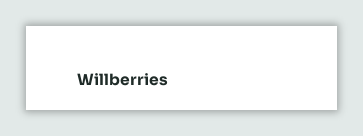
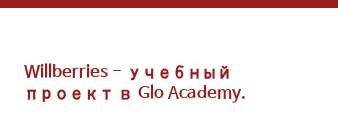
- Willberries
+ Willberries - учебный проект в Glo Academy.

